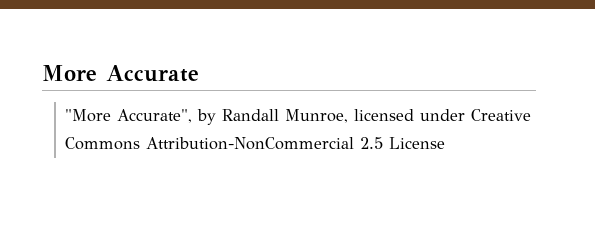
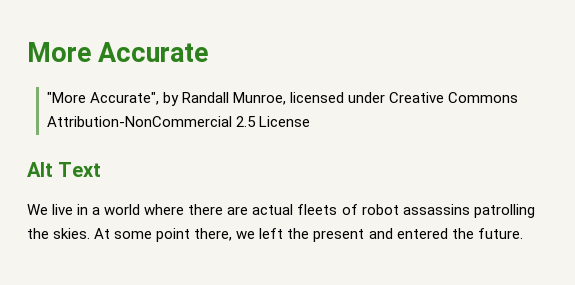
+ Alt Text
+ We live in a world where there are actual fleets of robot assassins patrolling the skies. At some point there, we left the present and entered the future.

